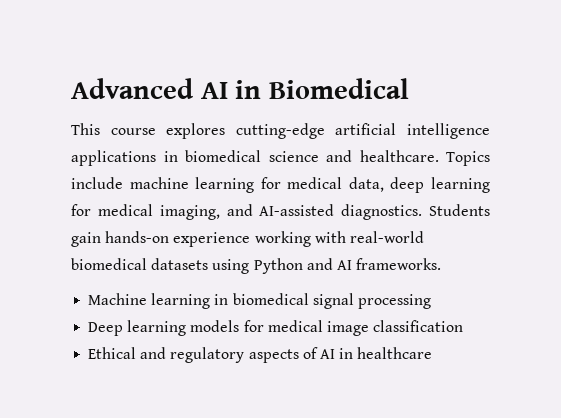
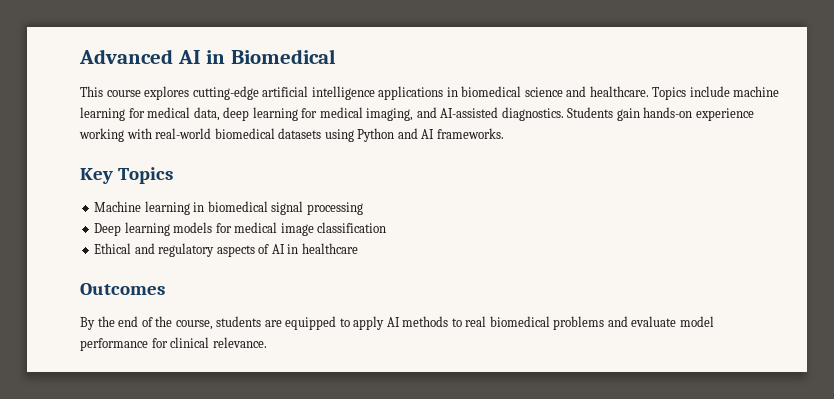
+ Key Topics
+ Outcomes
+ By the end of the course, students are equipped to apply AI methods to real biomedical problems and evaluate model performance for clinical relevance.

